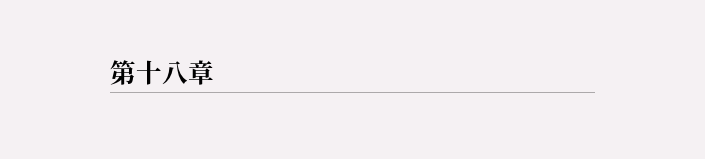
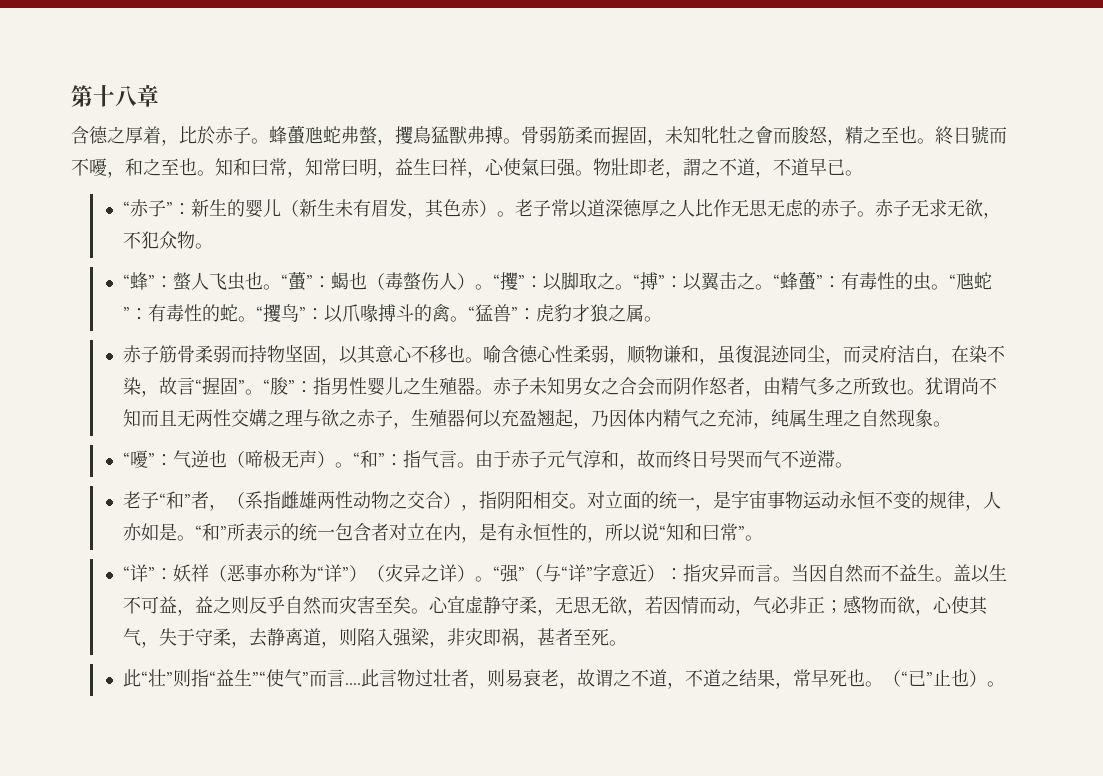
+ 含德之厚着，比於赤子。蜂蠆虺蛇弗螫，攫鳥猛獸弗搏。骨弱筋柔而握固，未知牝牡之會而朘怒，精之至也。終日號而不嚘，和之至也。知和曰常，知常曰明，益生曰祥，心使氣曰强。物壯即老，謂之不道，不道早已。
+ “赤子”：新生的婴儿（新生未有眉发，其色赤）。老子常以道深德厚之人比作无思无虑的赤子。赤子无求无欲，不犯众物。
+ “蜂”：螫人飞虫也。“蠆”：蝎也（毒螫伤人）。“攫”：以脚取之。“搏”：以翼击之。“蜂蠆”：有毒性的虫。“虺蛇”：有毒性的蛇。“攫鸟”：以爪喙搏斗的禽。“猛兽”：虎豹才狼之属。
+ 赤子筋骨柔弱而持物坚固，以其意心不移也。喻含德心性柔弱，顺物谦和，虽復混迹同尘，而灵府洁白，在染不染，故言“握固”。“朘”：指男性婴儿之生殖器。赤子未知男女之合会而阴作怒者，由精气多之所致也。犹谓尚不知而且无两性交媾之理与欲之赤子，生殖器何以充盈翘起，乃因体内精气之充沛，纯属生理之自然现象。
+ “嚘”：气逆也（啼极无声）。“和”：指气言。由于赤子元气淳和，故而终日号哭而气不逆滞。
+ 老子“和”者，（系指雌雄两性动物之交合），指阴阳相交。对立面的统一，是宇宙事物运动永恒不变的规律，人亦如是。“和”所表示的统一包含者对立在内，是有永恒性的，所以说“知和曰常”。
+ “详”：妖祥（恶事亦称为“详”）（灾异之详）。“强”（与“详”字意近）：指灾异而言。当因自然而不益生。盖以生不可益，益之则反乎自然而灾害至矣。心宜虚静守柔，无思无欲，若因情而动，气必非正；感物而欲，心使其气，失于守柔，去静离道，则陷入强梁，非灾即祸，甚者至死。
+ 此“壮”则指“益生”“使气”而言....此言物过壮者，则易衰老，故谓之不道，不道之结果，常早死也。（“已”止也）。

